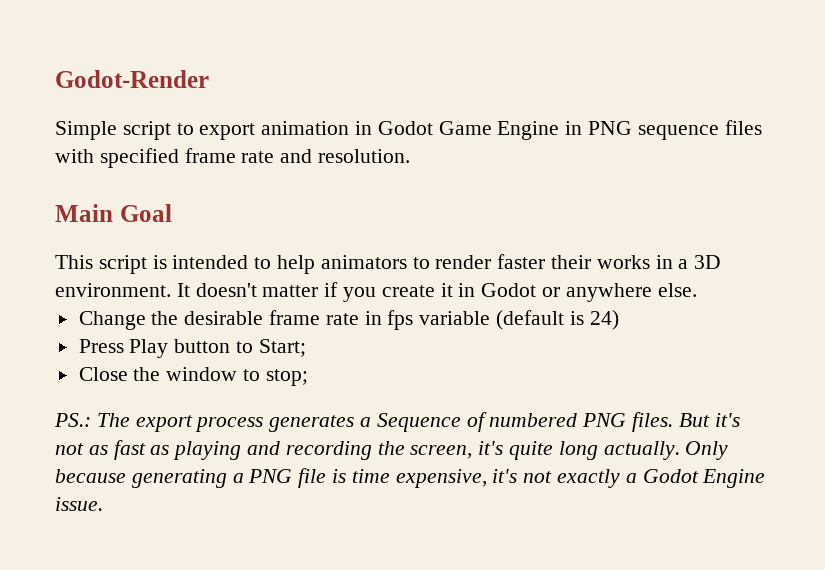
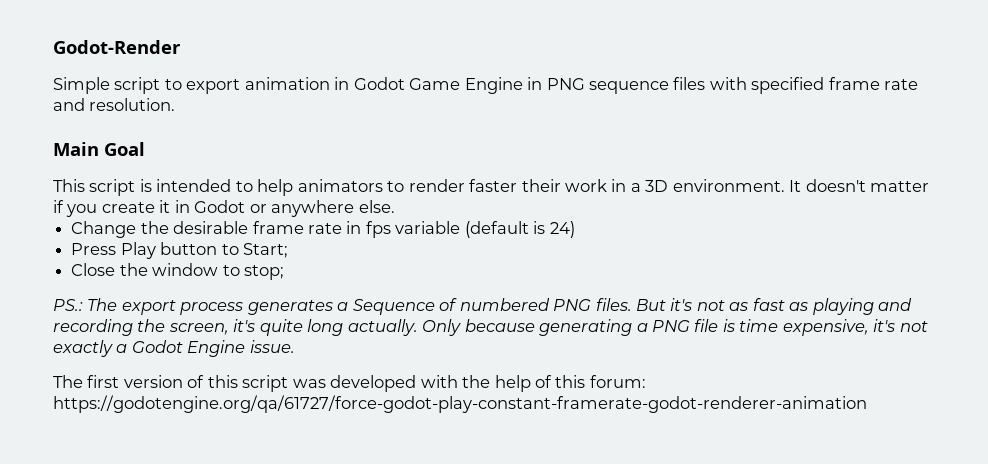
- This script is intended to help animators to render faster their works in a 3D environment.
+ This script is intended to help animators to render faster their work in a 3D environment.
+ The first version of this script was developed with the help of this forum: https://godotengine.org/qa/61727/force-godot-play-constant-framerate-godot-renderer-animation

